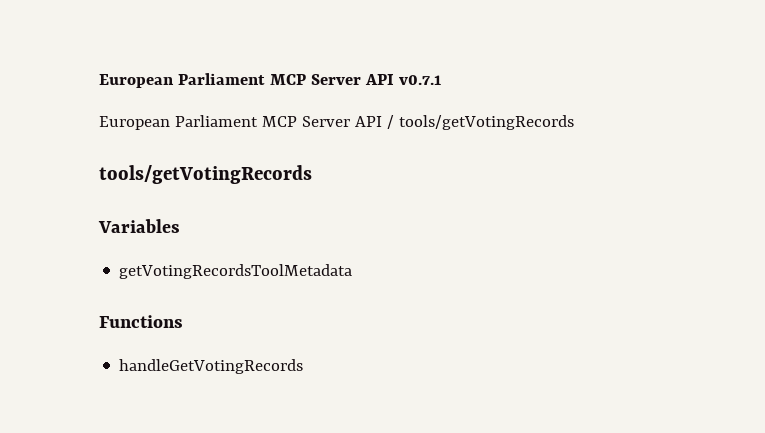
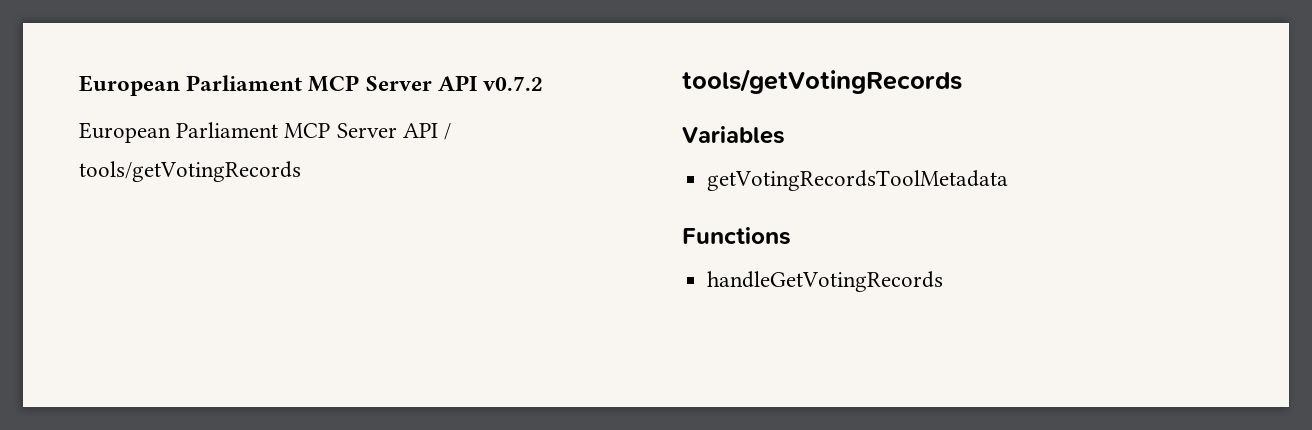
- European Parliament MCP Server API v0.7.1
+ European Parliament MCP Server API v0.7.2

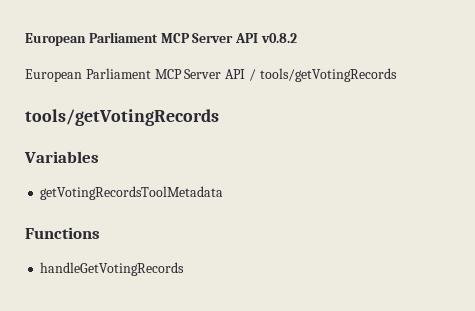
- European Parliament MCP Server API v0.7.2
+ European Parliament MCP Server API v0.8.2

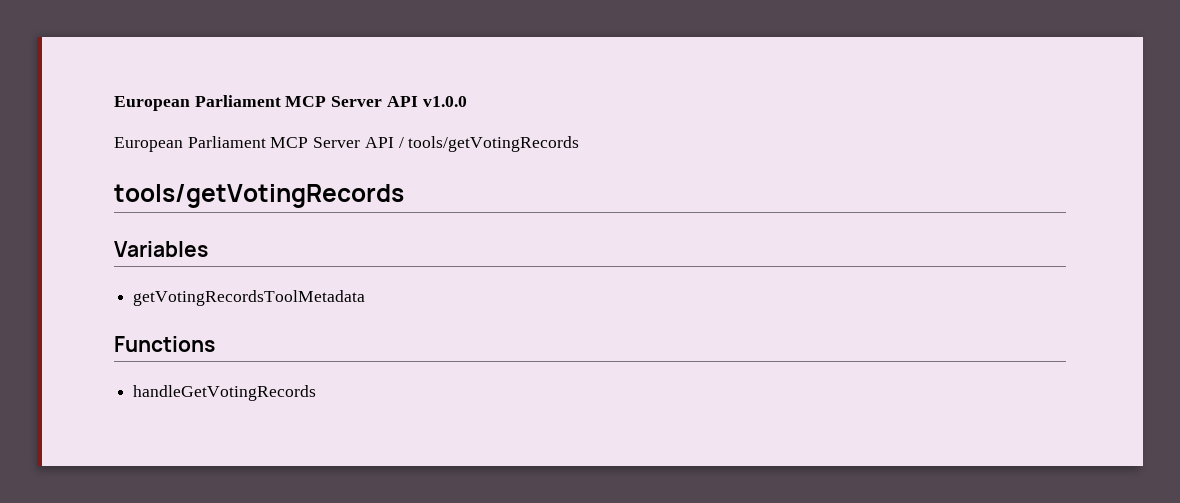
- European Parliament MCP Server API v0.8.2
+ European Parliament MCP Server API v1.0.0

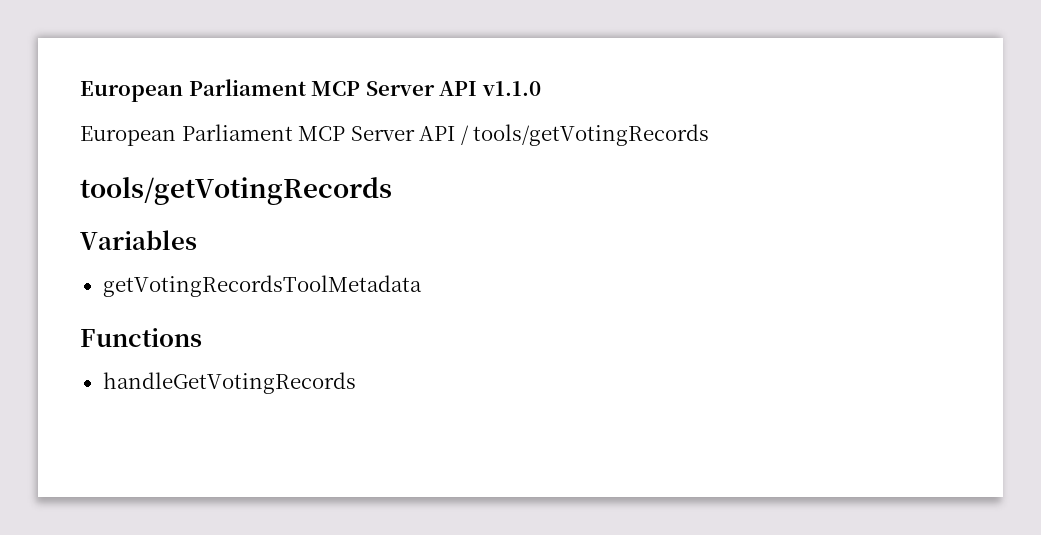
- European Parliament MCP Server API v1.0.0
+ European Parliament MCP Server API v1.1.0

